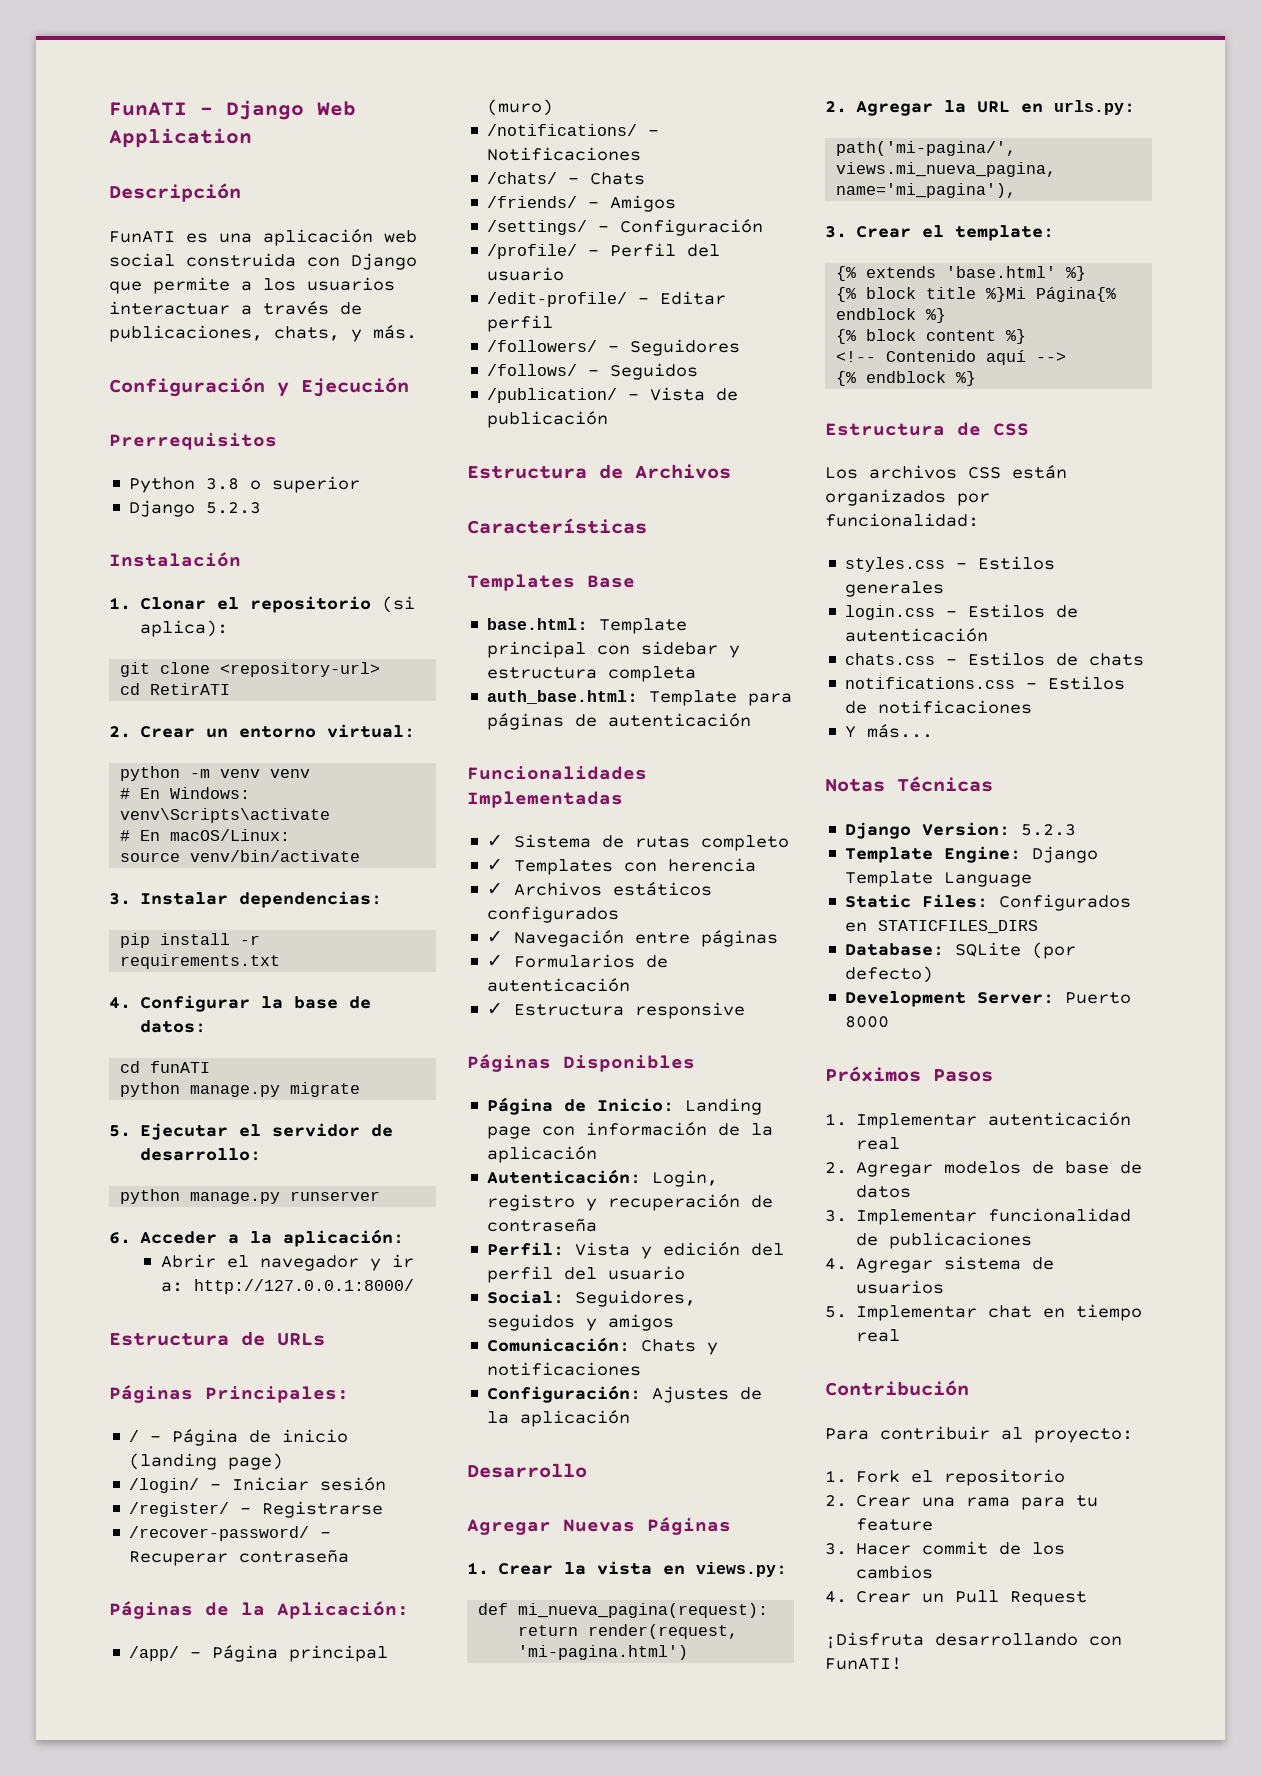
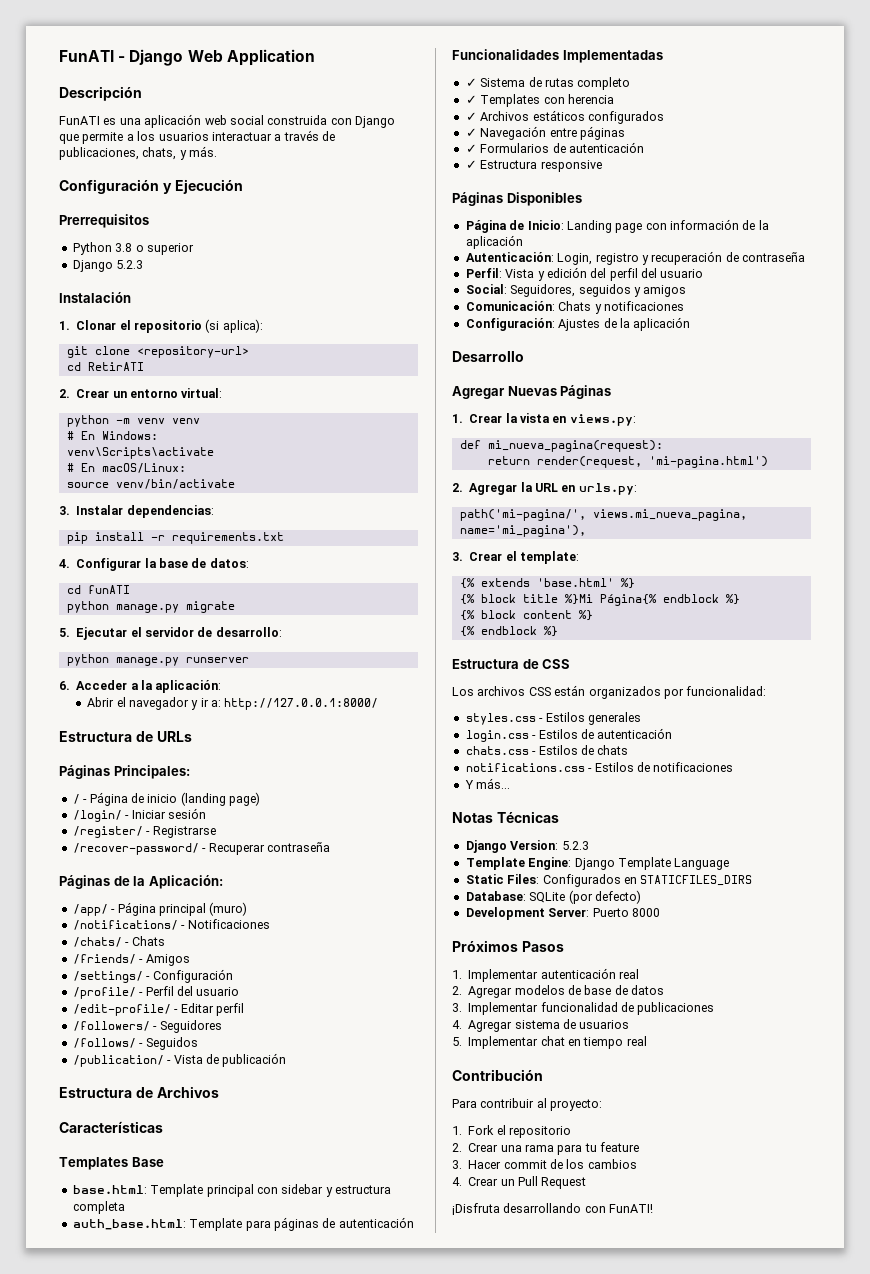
- <!-- Contenido aquí -->

